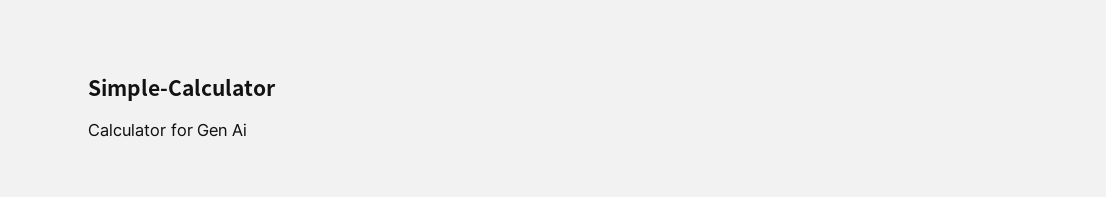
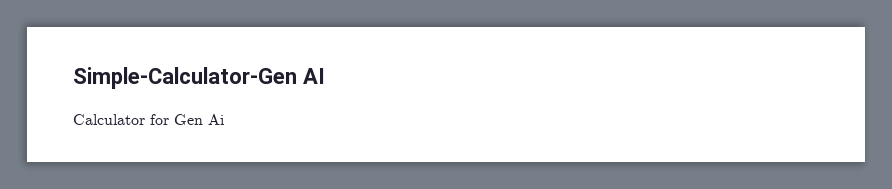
- Simple-Calculator
+ Simple-Calculator-Gen AI

